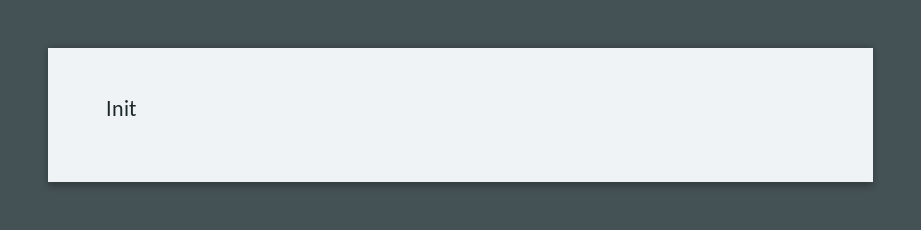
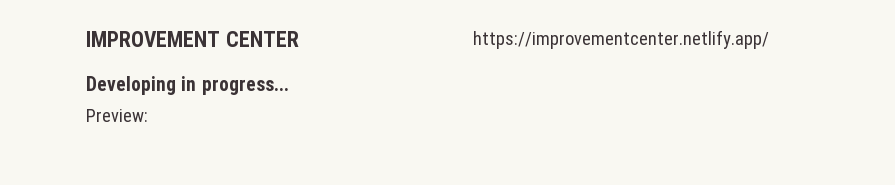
- Init
+ IMPROVEMENT CENTER
+ Developing in progress...
+ Preview: https://improvementcenter.netlify.app/

